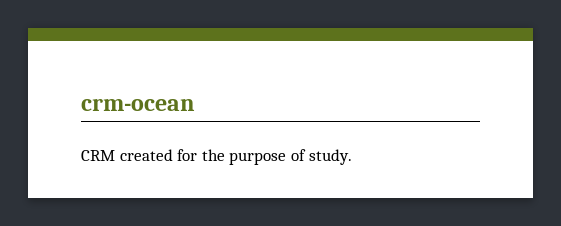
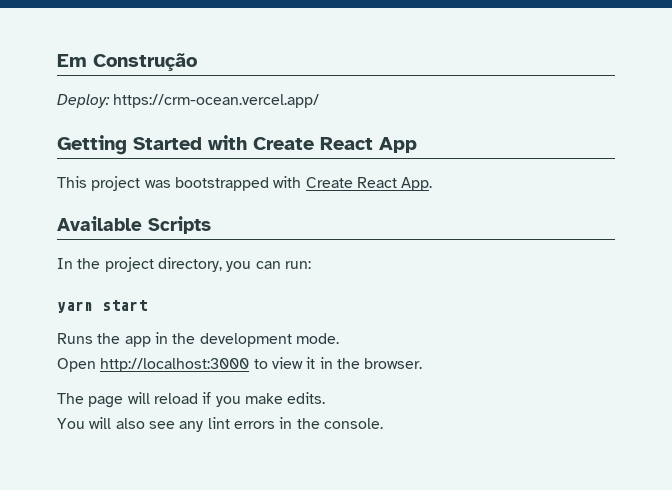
- crm-ocean
- CRM created for the purpose of study.
+ Em Construção
+ Deploy: https://crm-ocean.vercel.app/
+ Getting Started with Create React App
+ This project was bootstrapped with Create React App.
+ Available Scripts
+ In the project directory, you can run:
+ yarn start
+ Runs the app in the development mode.
+ Open http://localhost:3000 to view it in the browser.
+ The page will reload if you make edits.
+ You will also see any lint errors in the console.

